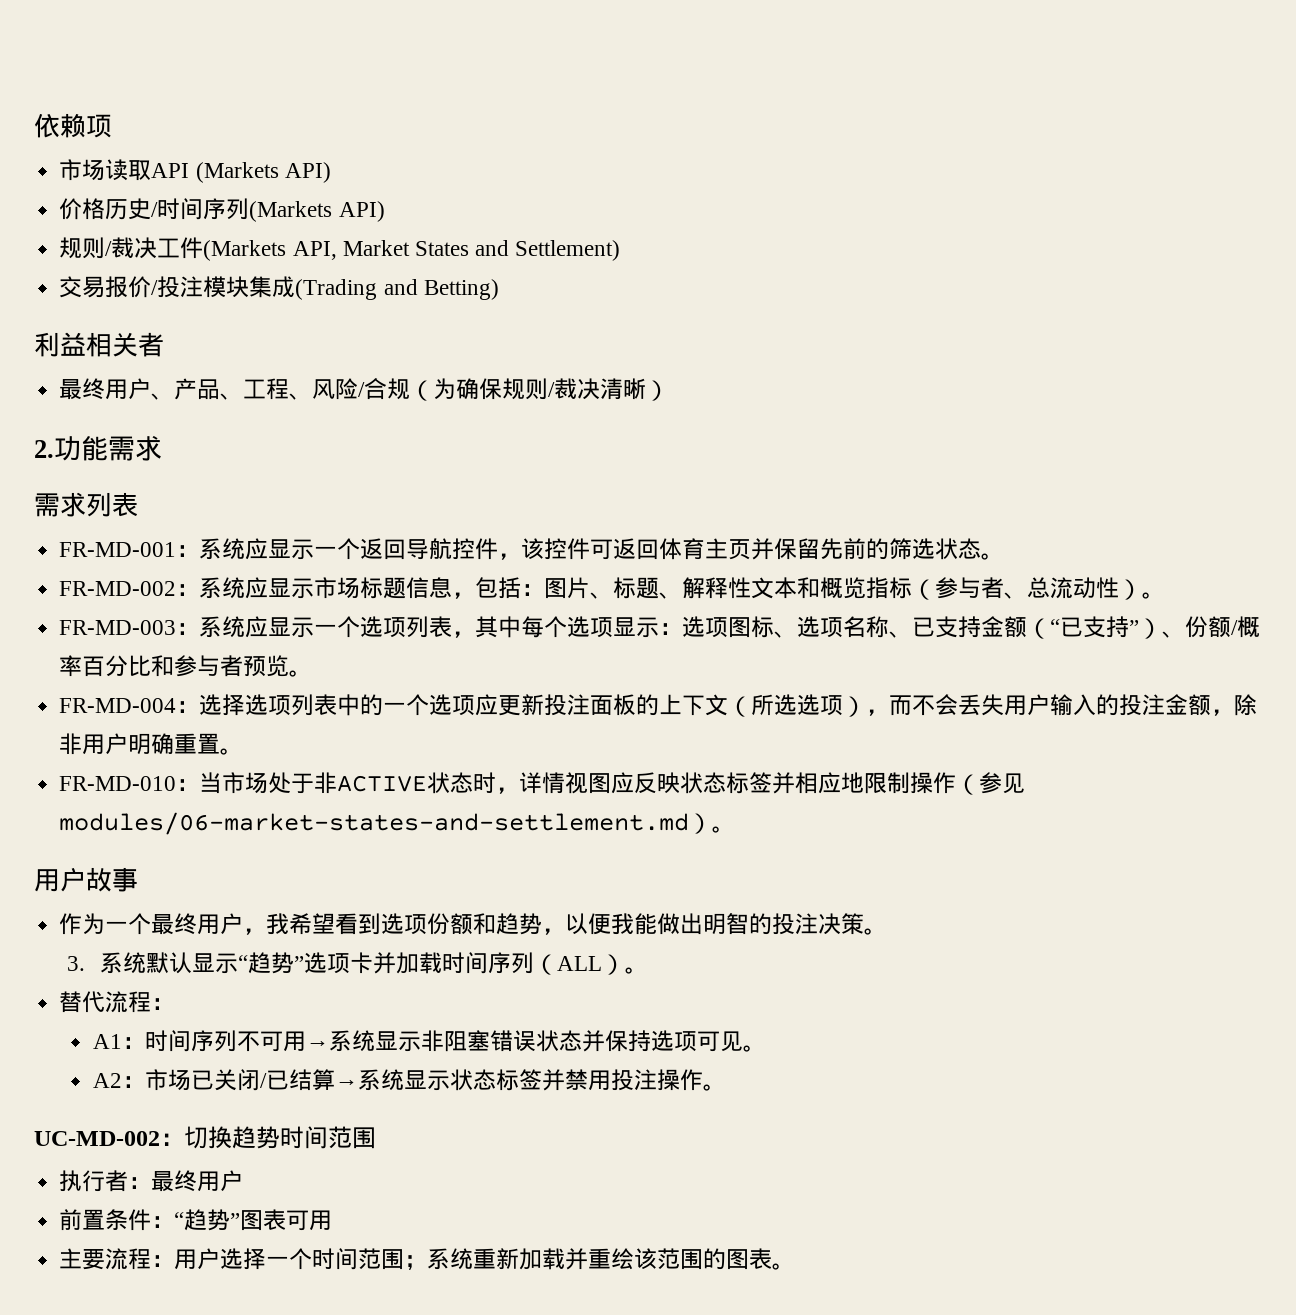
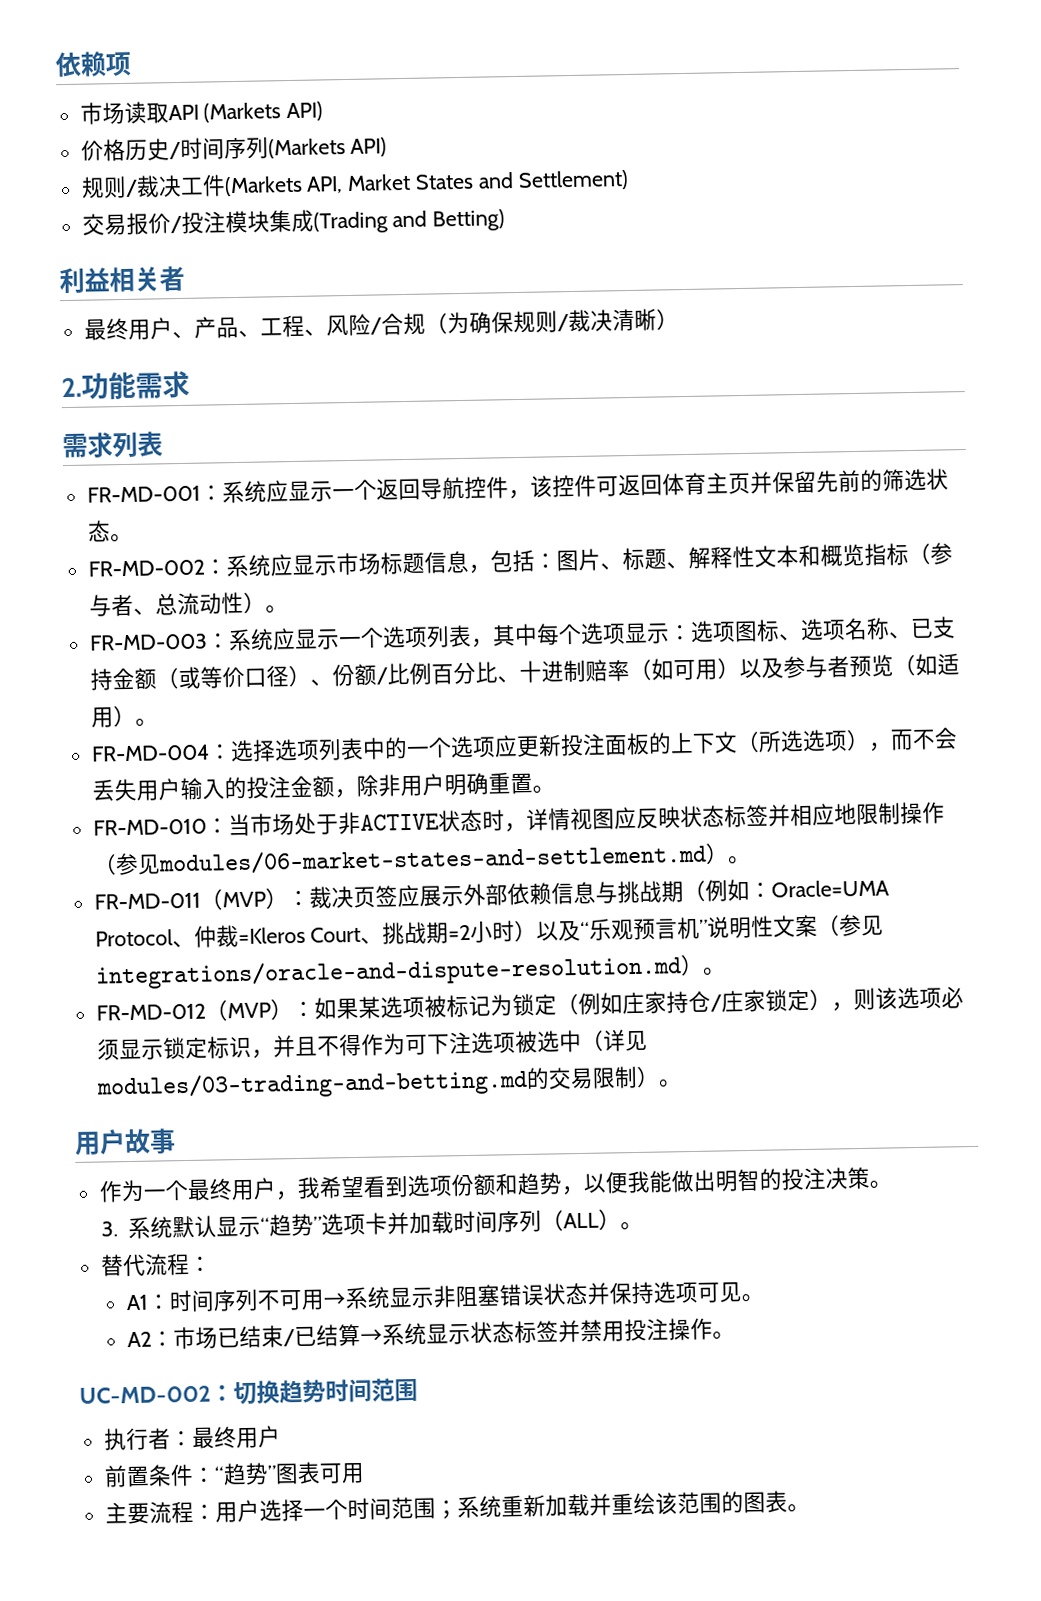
- FR-MD-003：系统应显示一个选项列表，其中每个选项显示：选项图标、选项名称、已支持金额（“已支持”）、份额/概率百分比和参与者预览。
+ FR-MD-003：系统应显示一个选项列表，其中每个选项显示：选项图标、选项名称、已支持金额（或等价口径）、份额/比例百分比、十进制赔率（如可用）以及参与者预览（如适用）。
+ FR-MD-011（MVP）：裁决页签应展示外部依赖信息与挑战期（例如：Oracle=UMA Protocol、仲裁=Kleros Court、挑战期=2小时）以及“乐观预言机”说明性文案（参见integrations/oracle-and-dispute-resolution.md）。
+ FR-MD-012（MVP）：如果某选项被标记为锁定（例如庄家持仓/庄家锁定），则该选项必须显示锁定标识，并且不得作为可下注选项被选中（详见modules/03-trading-and-betting.md的交易限制）。
- A2：市场已关闭/已结算→系统显示状态标签并禁用投注操作。
+ A2：市场已结束/已结算→系统显示状态标签并禁用投注操作。

